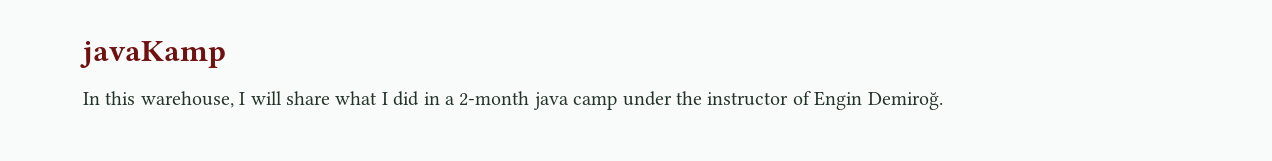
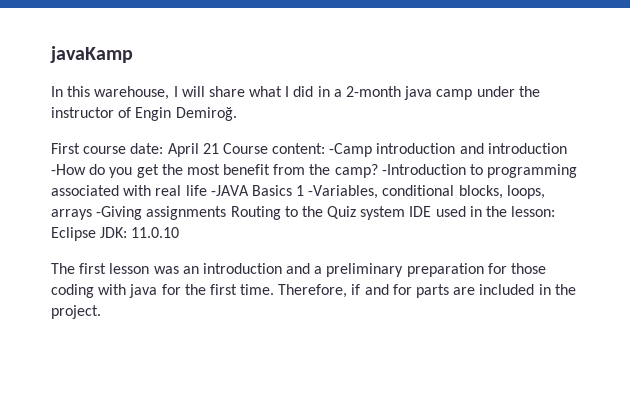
+ First course date: April 21 Course content: -Camp introduction and introduction -How do you get the most benefit from the camp? -Introduction to programming associated with real life -JAVA Basics 1 -Variables, conditional blocks, loops, arrays -Giving assignments Routing to the Quiz system IDE used in the lesson: Eclipse JDK: 11.0.10
+ The first lesson was an introduction and a preliminary preparation for those coding with java for the first time. Therefore, if and for parts are included in the project.

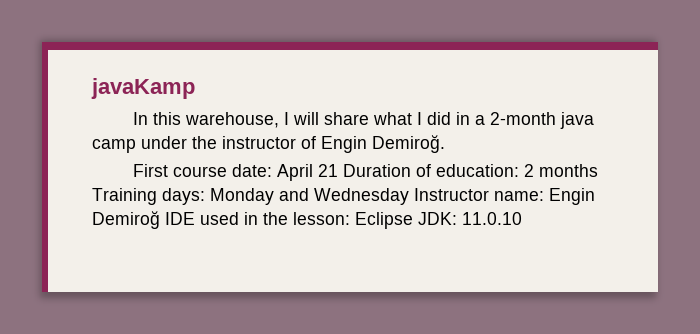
- First course date: April 21 Course content: -Camp introduction and introduction -How do you get the most benefit from the camp? -Introduction to programming associated with real life -JAVA Basics 1 -Variables, conditional blocks, loops, arrays -Giving assignments Routing to the Quiz system IDE used in the lesson: Eclipse JDK: 11.0.10
+ First course date: April 21 Duration of education: 2 months Training days: Monday and Wednesday Instructor name: Engin Demiroğ IDE used in the lesson: Eclipse JDK: 11.0.10
- The first lesson was an introduction and a preliminary preparation for those coding with java for the first time. Therefore, if and for parts are included in the project.

